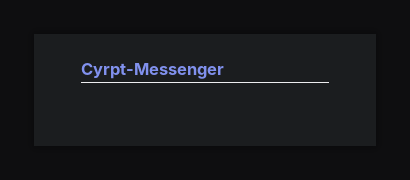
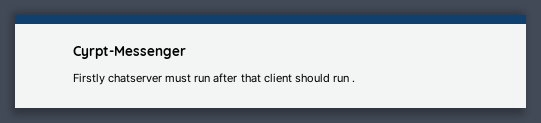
+ Firstly chatserver must run after that client should run .

